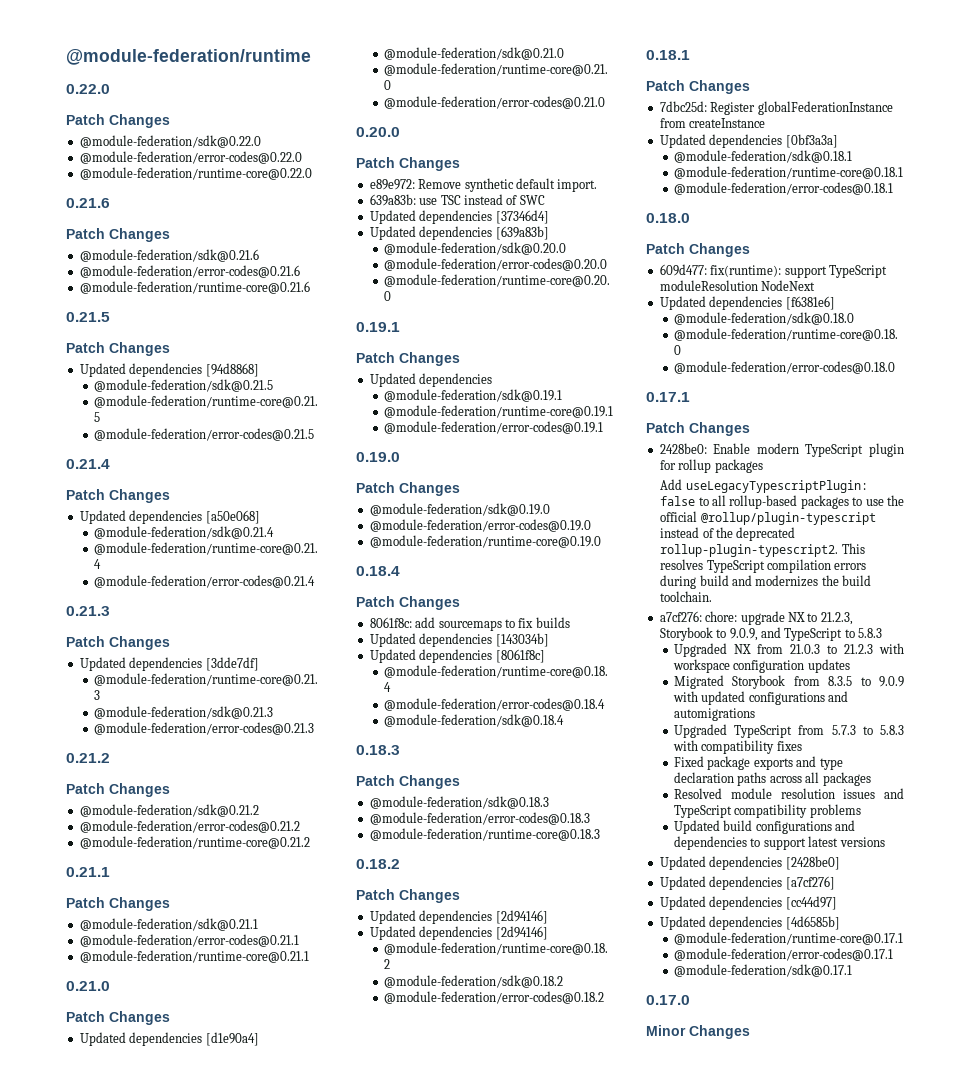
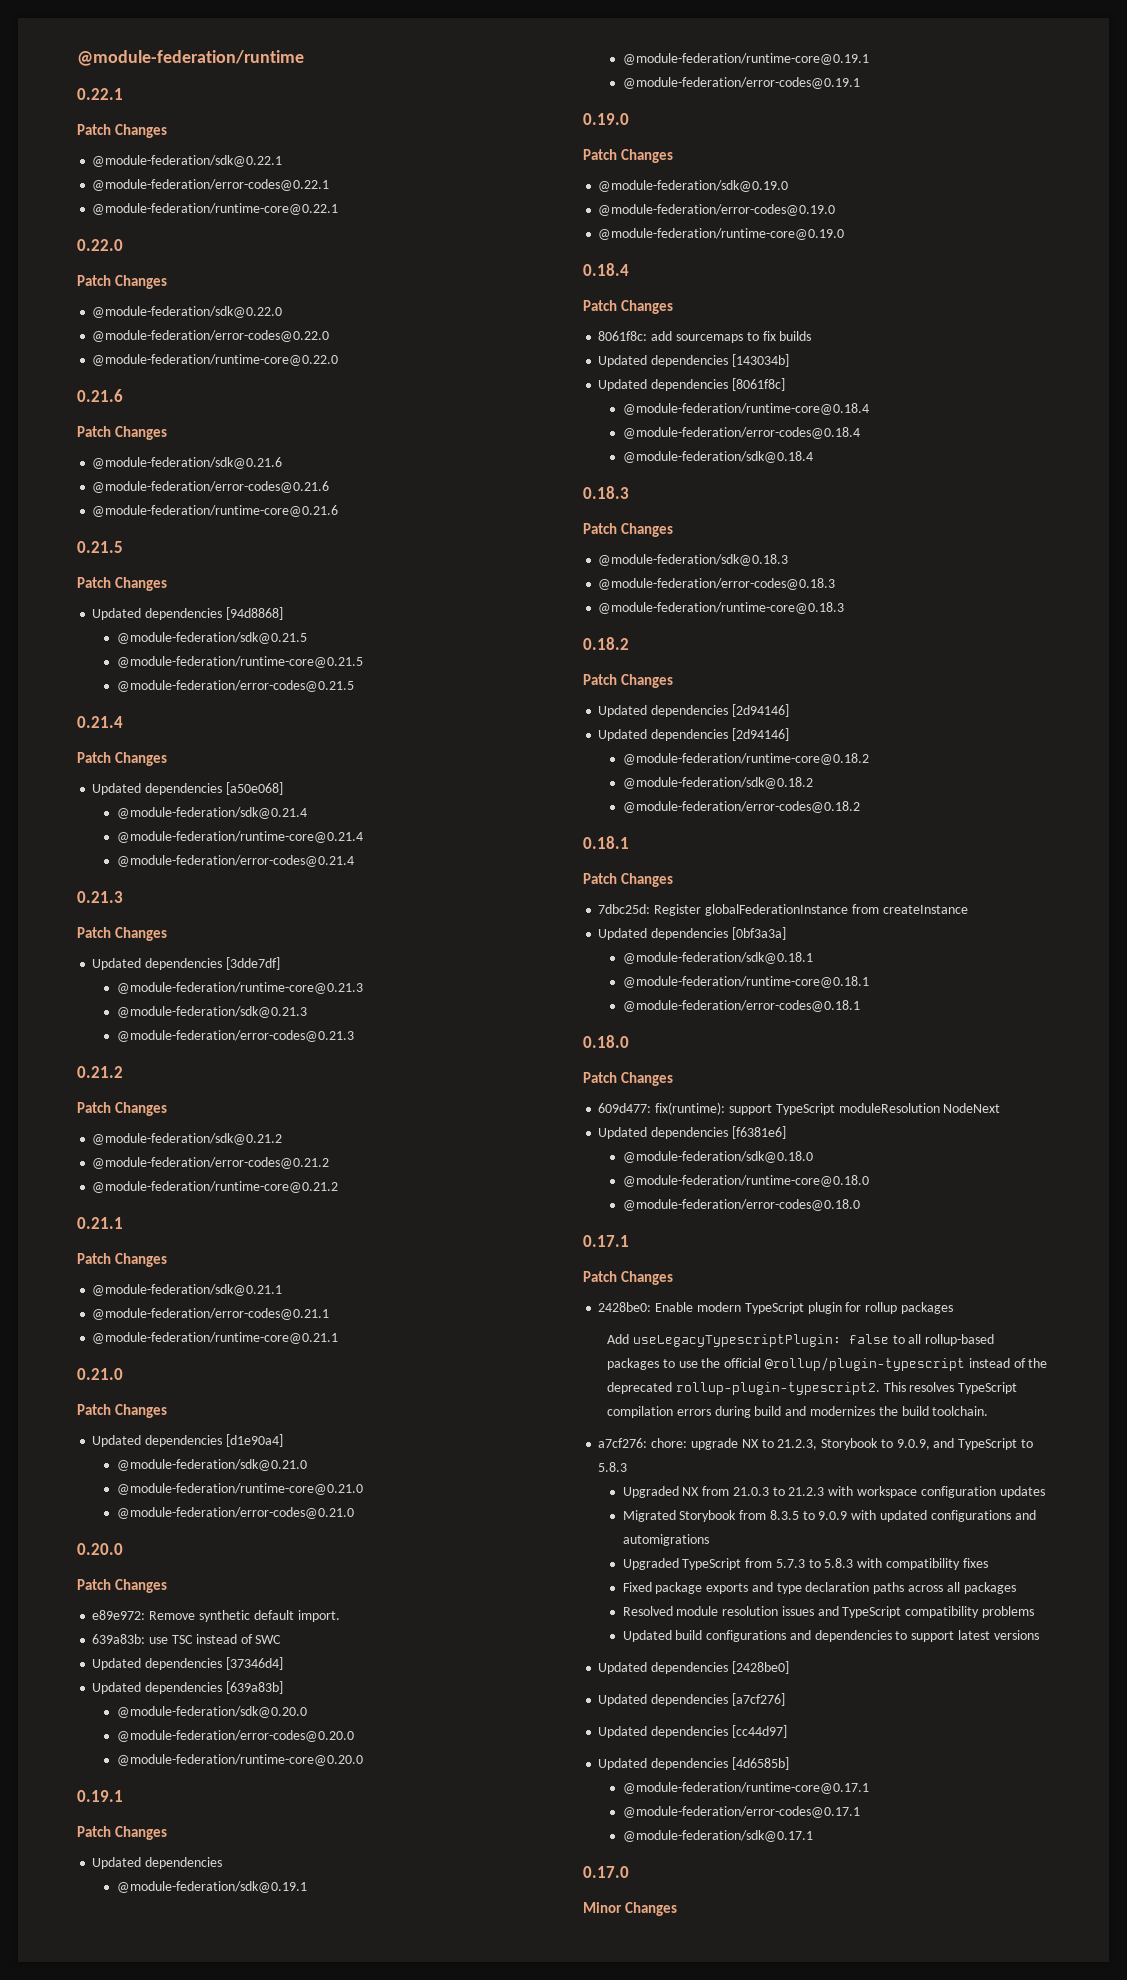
+ 0.22.1
+ Patch Changes
+ @module-federation/sdk@0.22.1
+ @module-federation/error-codes@0.22.1
+ @module-federation/runtime-core@0.22.1

